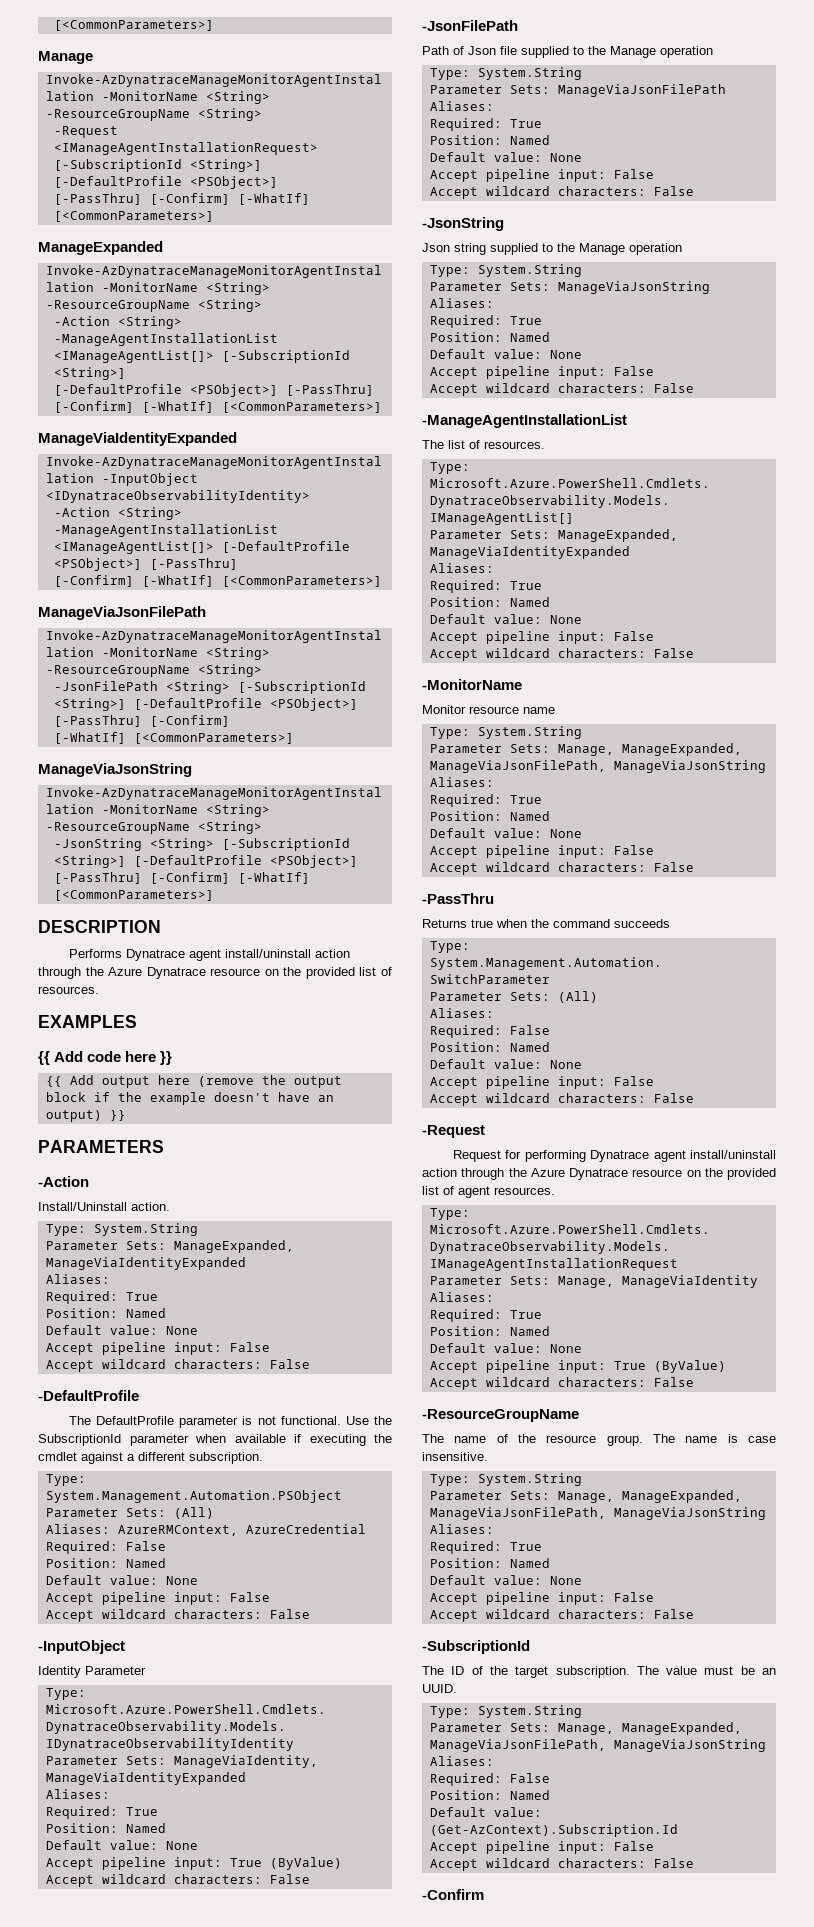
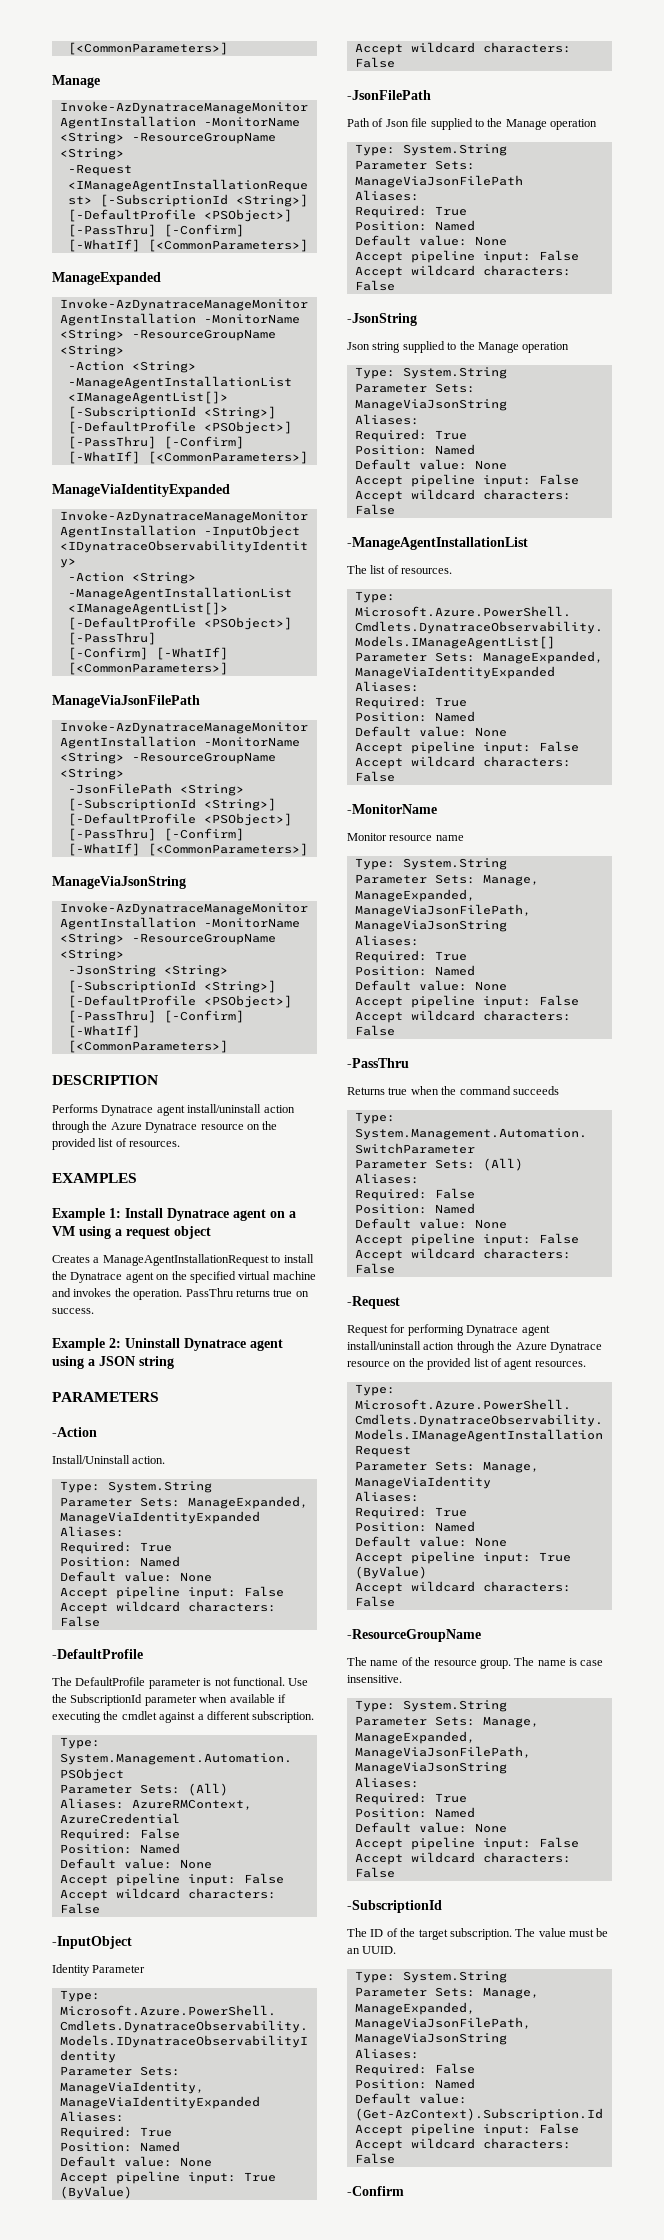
- {{ Add code here }}
- {{ Add output here (remove the output block if the example doesn't have an output) }}
+ Example 1: Install Dynatrace agent on a VM using a request object
+ Creates a ManageAgentInstallationRequest to install the Dynatrace agent on the specified virtual machine and invokes the operation. PassThru returns true on success.
+ Example 2: Uninstall Dynatrace agent using a JSON string

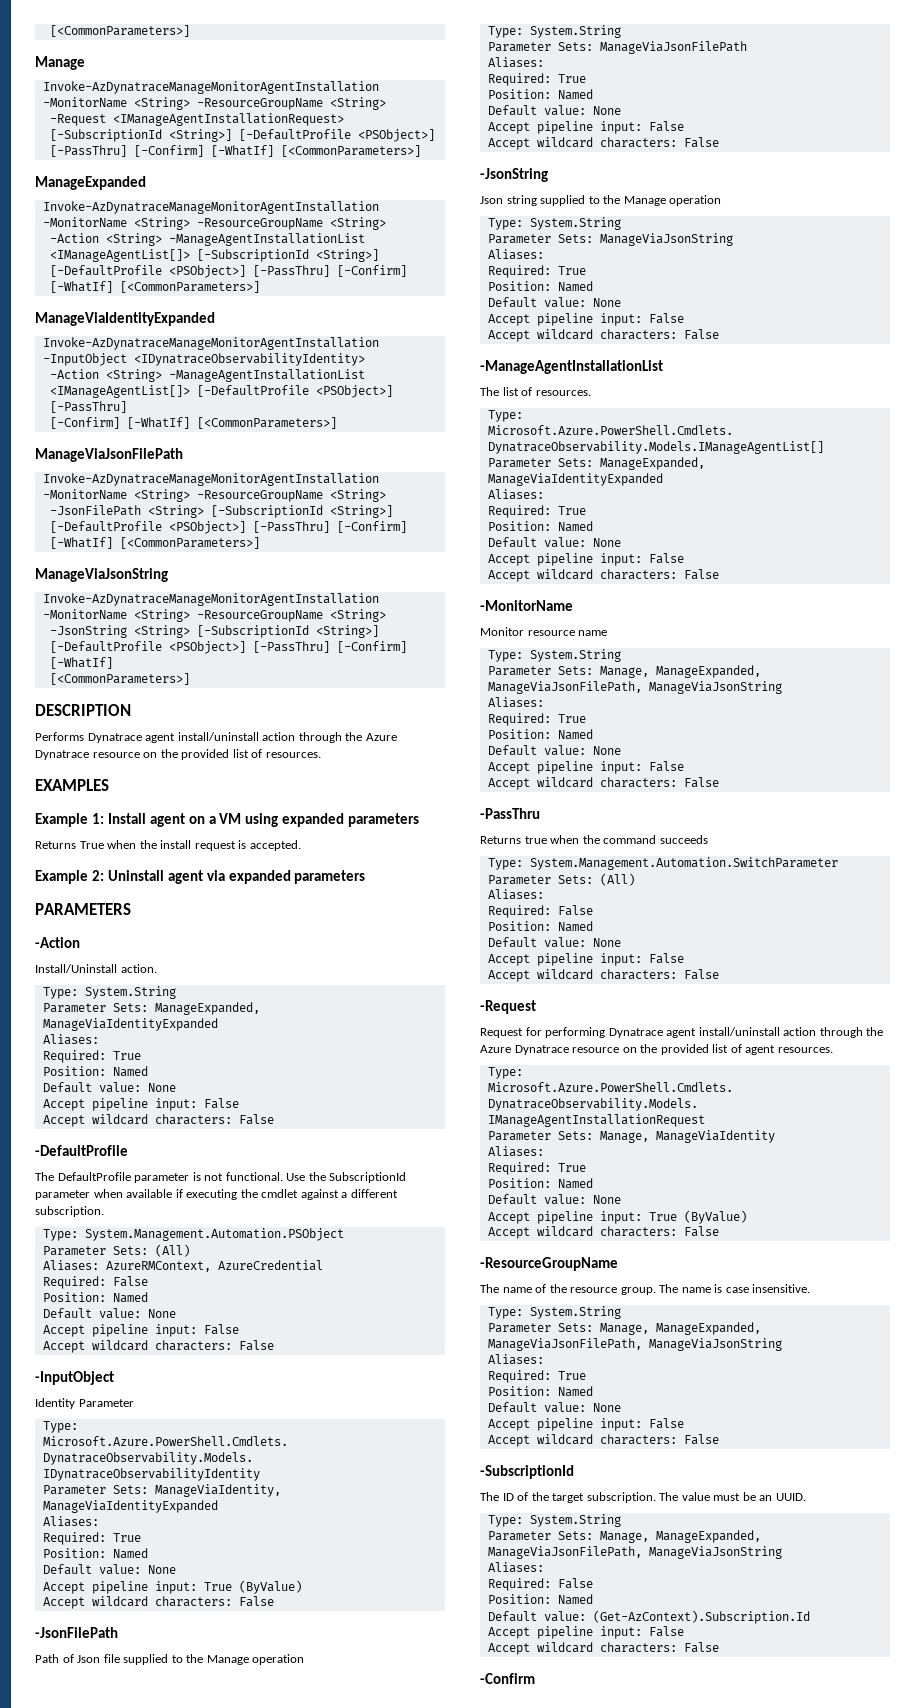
- Example 1: Install Dynatrace agent on a VM using a request object
- Creates a ManageAgentInstallationRequest to install the Dynatrace agent on the specified virtual machine and invokes the operation. PassThru returns true on success.
- Example 2: Uninstall Dynatrace agent using a JSON string
+ Example 1: Install agent on a VM using expanded parameters
+ Returns True when the install request is accepted.
+ Example 2: Uninstall agent via expanded parameters

